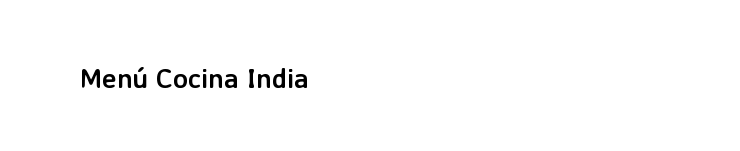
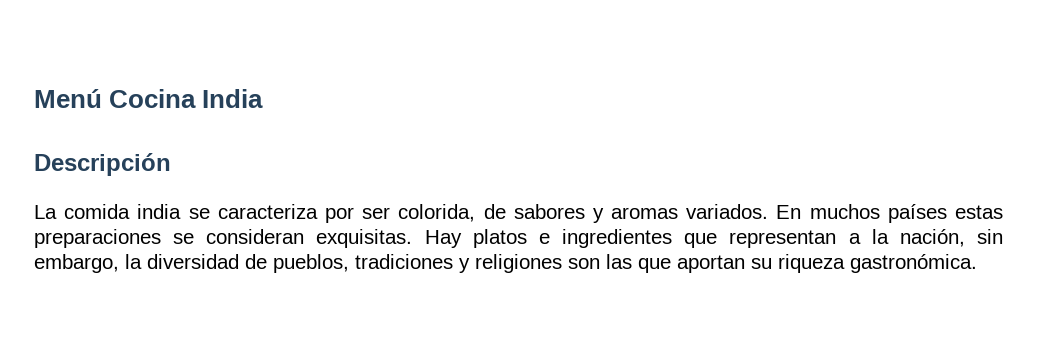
+ Descripción
+ La comida india se caracteriza por ser colorida, de sabores y aromas variados. En muchos países estas preparaciones se consideran exquisitas. Hay platos e ingredientes que representan a la nación, sin embargo, la diversidad de pueblos, tradiciones y religiones son las que aportan su riqueza gastronómica.

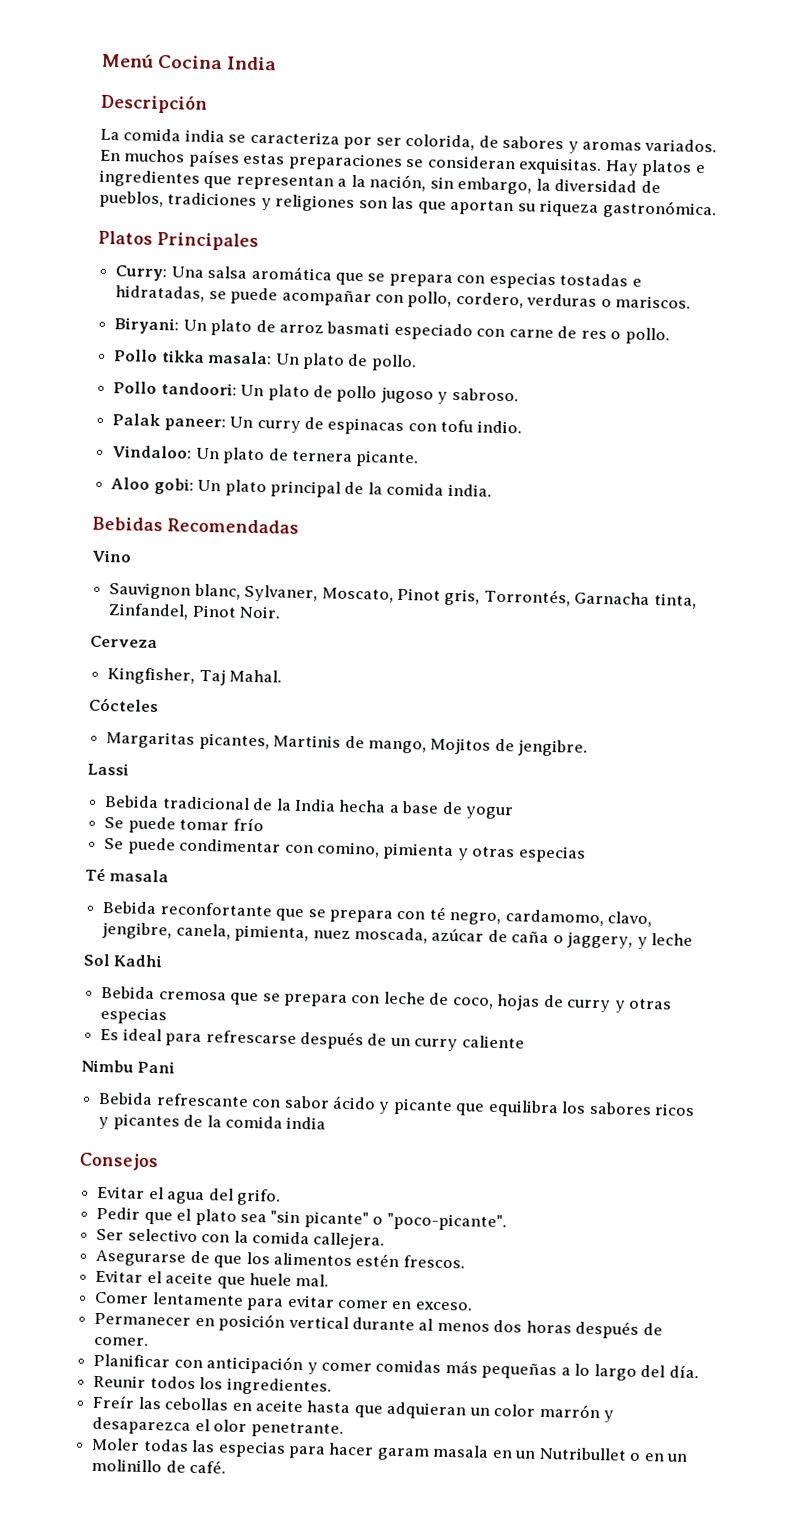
+ Platos Principales
+ Curry: Una salsa aromática que se prepara con especias tostadas e hidratadas, se puede acompañar con pollo, cordero, verduras o mariscos.
+ Biryani: Un plato de arroz basmati especiado con carne de res o pollo.
+ Pollo tikka masala: Un plato de pollo.
+ Pollo tandoori: Un plato de pollo jugoso y sabroso.
+ Palak paneer: Un curry de espinacas con tofu indio.
+ Vindaloo: Un plato de ternera picante.
+ Aloo gobi: Un plato principal de la comida india.
+ Bebidas Recomendadas
+ Vino
+ Sauvignon blanc, Sylvaner, Moscato, Pinot gris, Torrontés, Garnacha tinta, Zinfandel, Pinot Noir.
+ Cerveza
+ Kingfisher, Taj Mahal.
+ Cócteles
+ Margaritas picantes, Martinis de mango, Mojitos de jengibre.
+ Lassi
+ Bebida tradicional de la India hecha a base de yogur
+ Se puede tomar frío
+ Se puede condimentar con comino, pimienta y otras especias
+ Té masala
+ Bebida reconfortante que se prepara con té negro, cardamomo, clavo, jengibre, canela, pimienta, nuez moscada, azúcar de caña o jaggery, y leche
+ Sol Kadhi
+ Bebida cremosa que se prepara con leche de coco, hojas de curry y otras especias
+ Es ideal para refrescarse después de un curry caliente
+ Nimbu Pani
+ Bebida refrescante con sabor ácido y picante que equilibra los sabores ricos y picantes de la comida india
+ Consejos
+ Evitar el agua del grifo.
+ Pedir que el plato sea "sin picante" o "poco-picante".
+ Ser selectivo con la comida callejera.
+ Asegurarse de que los alimentos estén frescos.
+ Evitar el aceite que huele mal.
+ Comer lentamente para evitar comer en exceso.
+ Permanecer en posición vertical durante al menos dos horas después de comer.
+ Planificar con anticipación y comer comidas más pequeñas a lo largo del día.
+ Reunir todos los ingredientes.
+ Freír las cebollas en aceite hasta que adquieran un color marrón y desaparezca el olor penetrante.
+ Moler todas las especias para hacer garam masala en un Nutribullet o en un molinillo de café.

